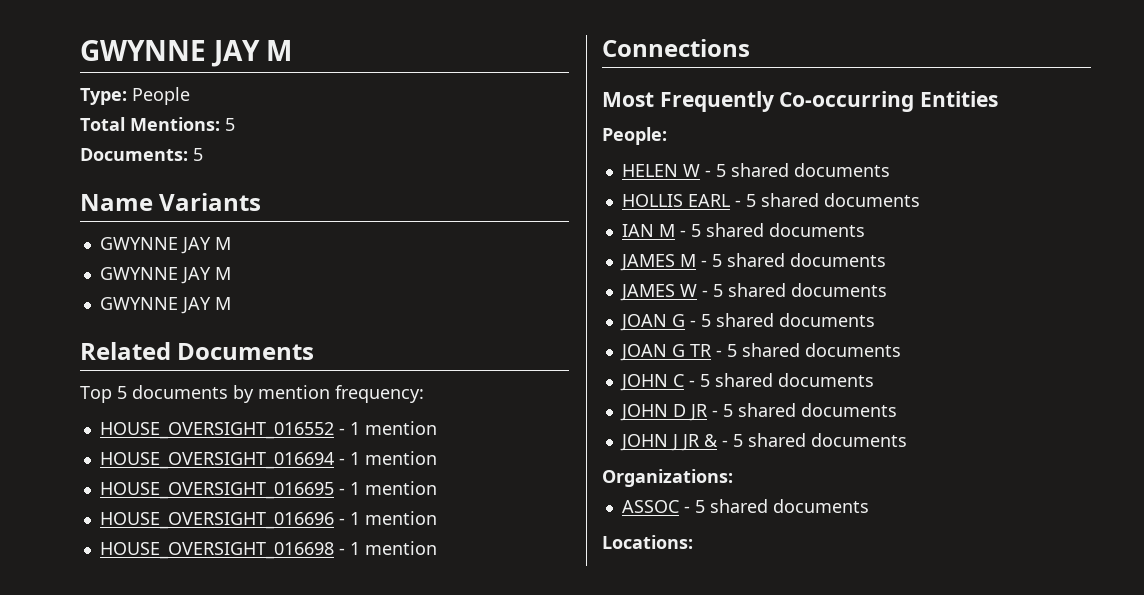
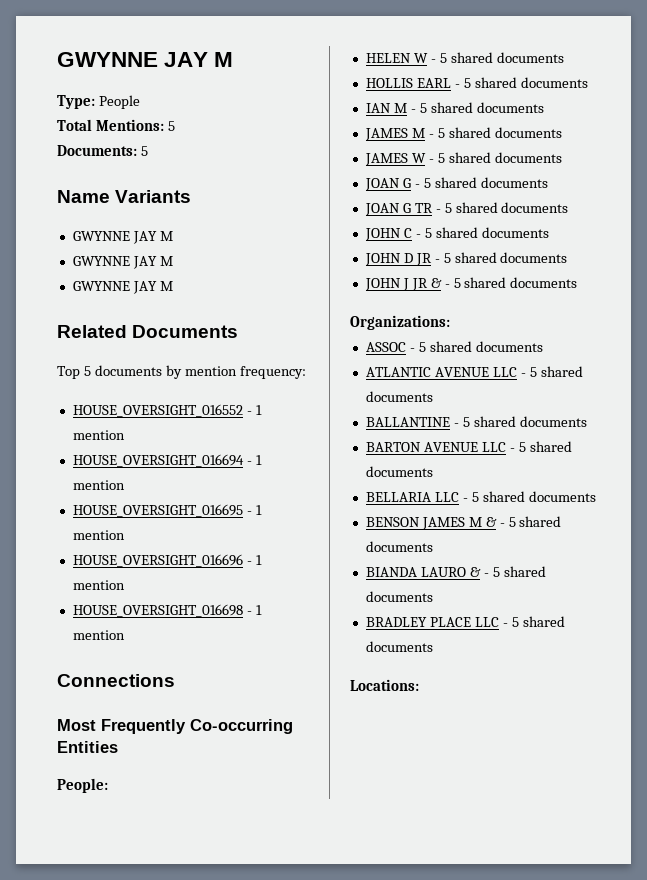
+ ATLANTIC AVENUE LLC - 5 shared documents
+ BALLANTINE - 5 shared documents
+ BARTON AVENUE LLC - 5 shared documents
+ BELLARIA LLC - 5 shared documents
+ BENSON JAMES M & - 5 shared documents
+ BIANDA LAURO & - 5 shared documents
+ BRADLEY PLACE LLC - 5 shared documents

